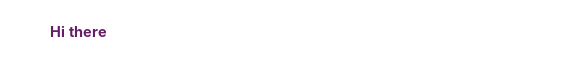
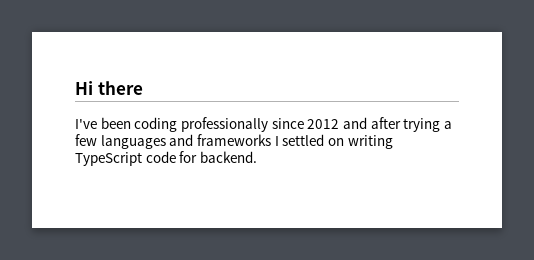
+ I've been coding professionally since 2012 and after trying a few languages and frameworks I settled on writing TypeScript code for backend.

